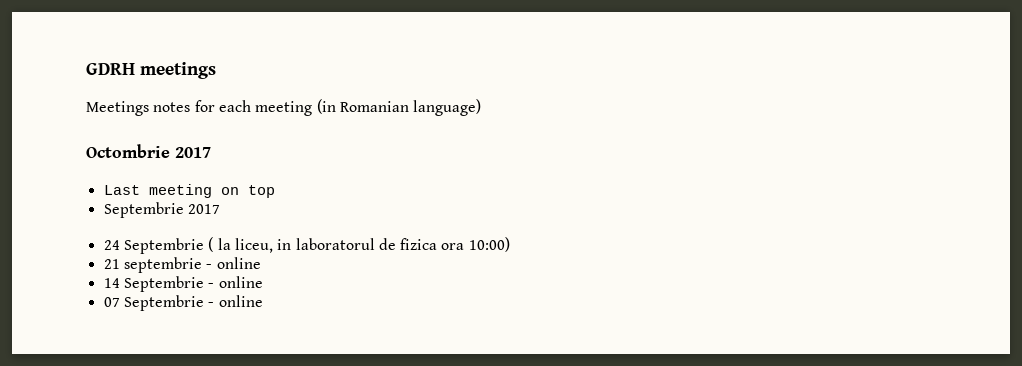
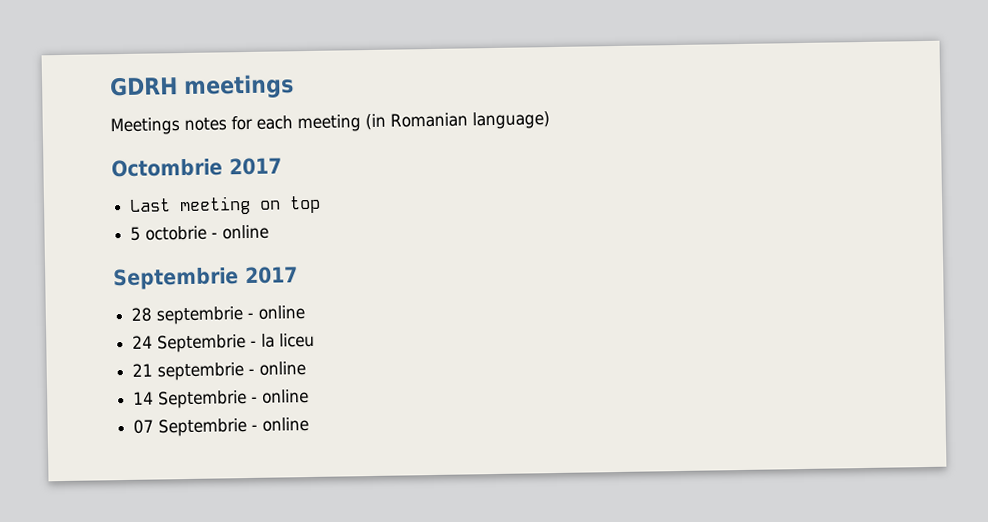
+ 5 octobrie - online
  Septembrie 2017
- 24 Septembrie ( la liceu, in laboratorul de fizica ora 10:00)
+ 28 septembrie - online
+ 24 Septembrie - la liceu

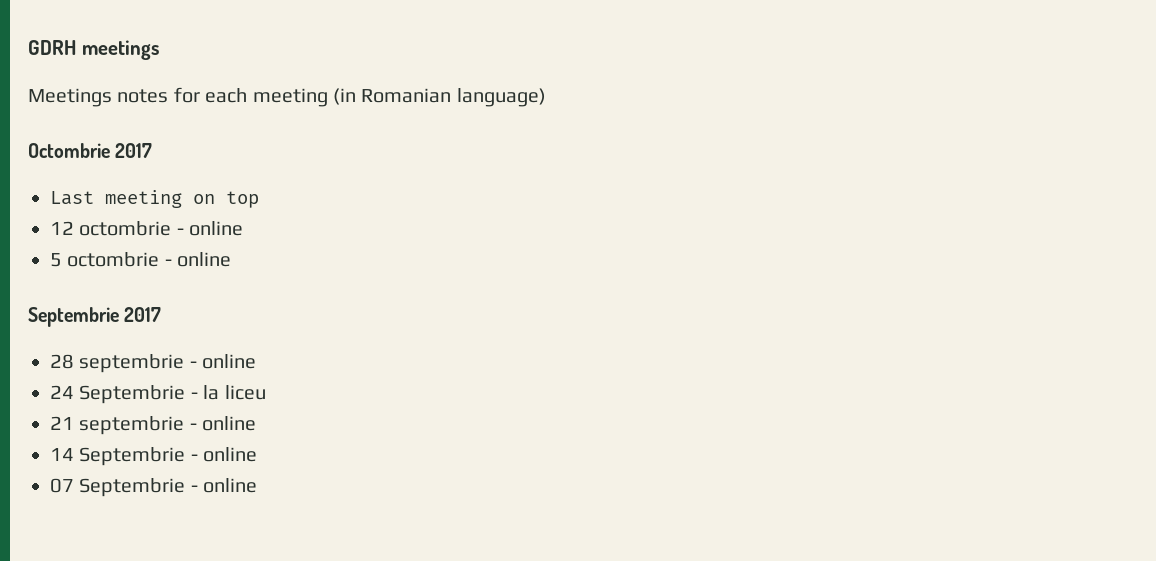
+ 12 octombrie - online
- 5 octobrie - online
+ 5 octombrie - online

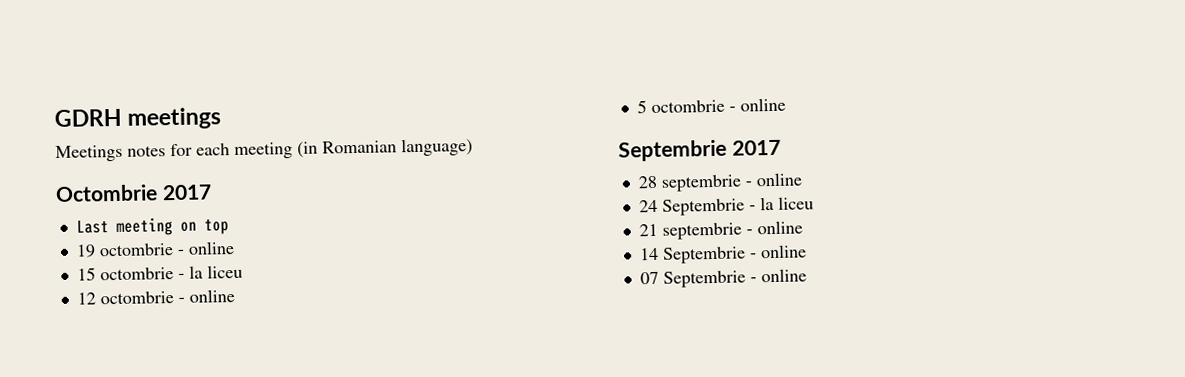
+ 19 octombrie - online
+ 15 octombrie - la liceu

